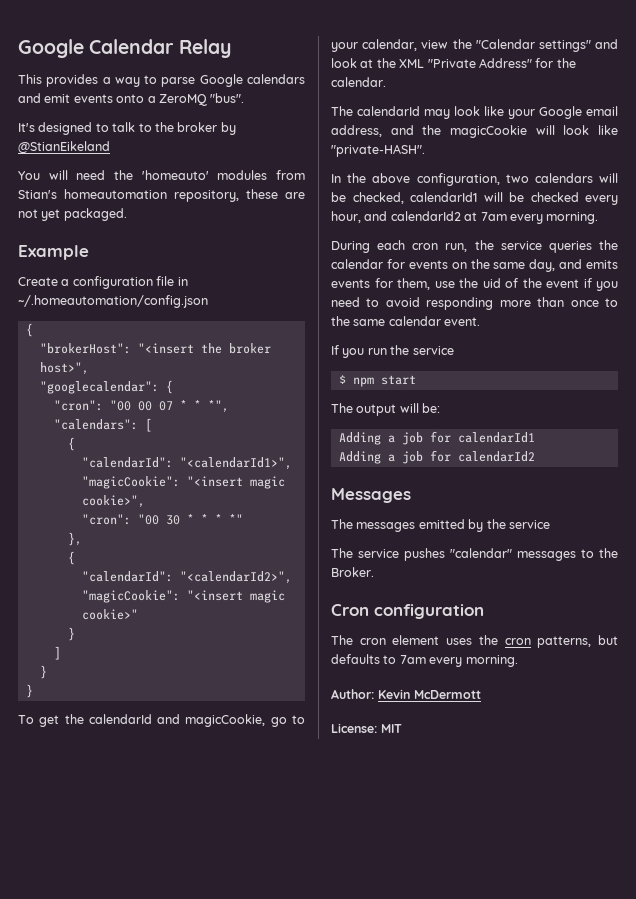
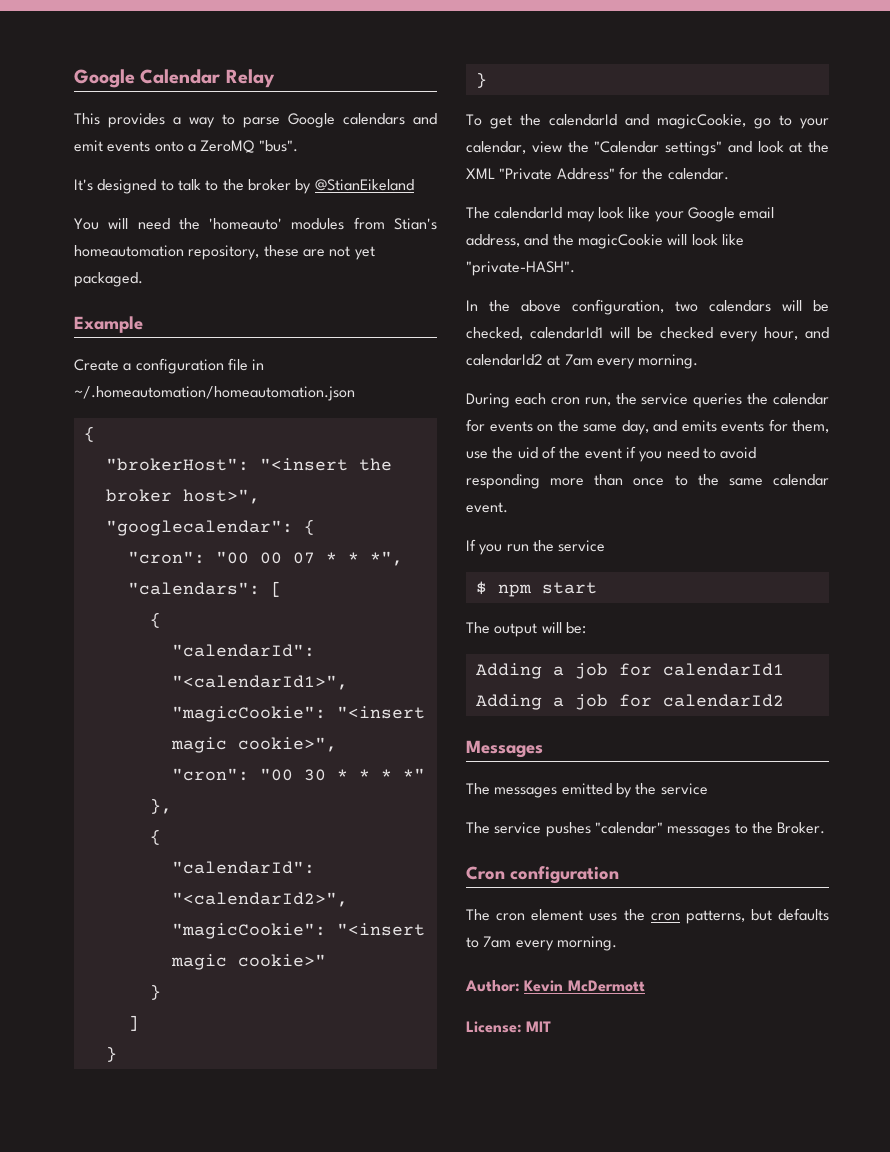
- Create a configuration file in ~/.homeautomation/config.json
+ Create a configuration file in ~/.homeautomation/homeautomation.json

